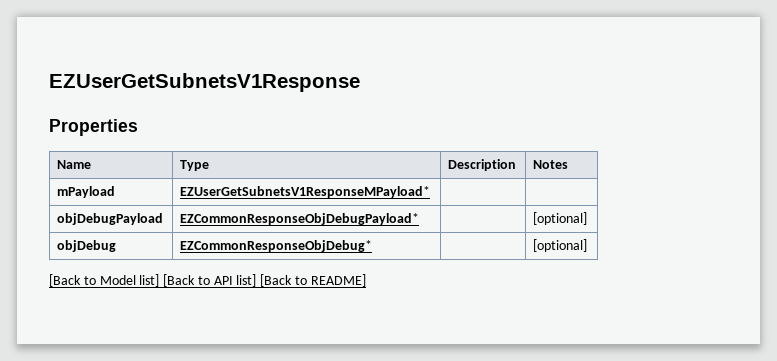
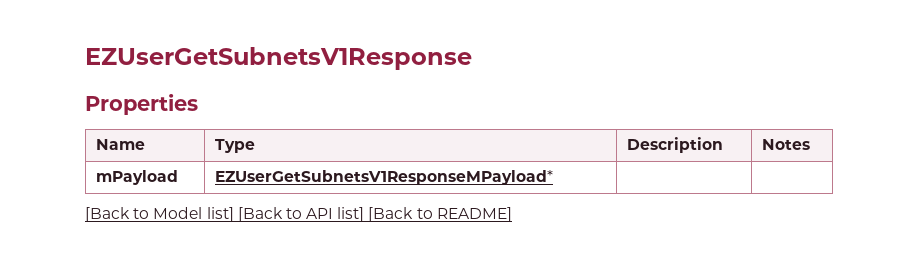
- objDebugPayload | EZCommonResponseObjDebugPayload* | | [optional]
- objDebug | EZCommonResponseObjDebug* | | [optional]

